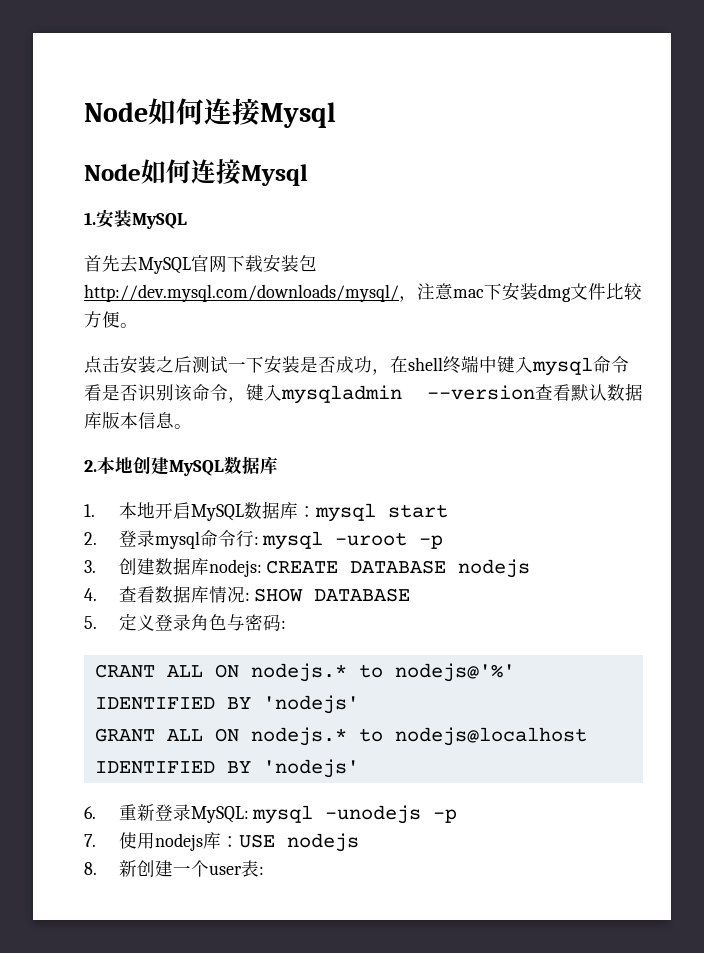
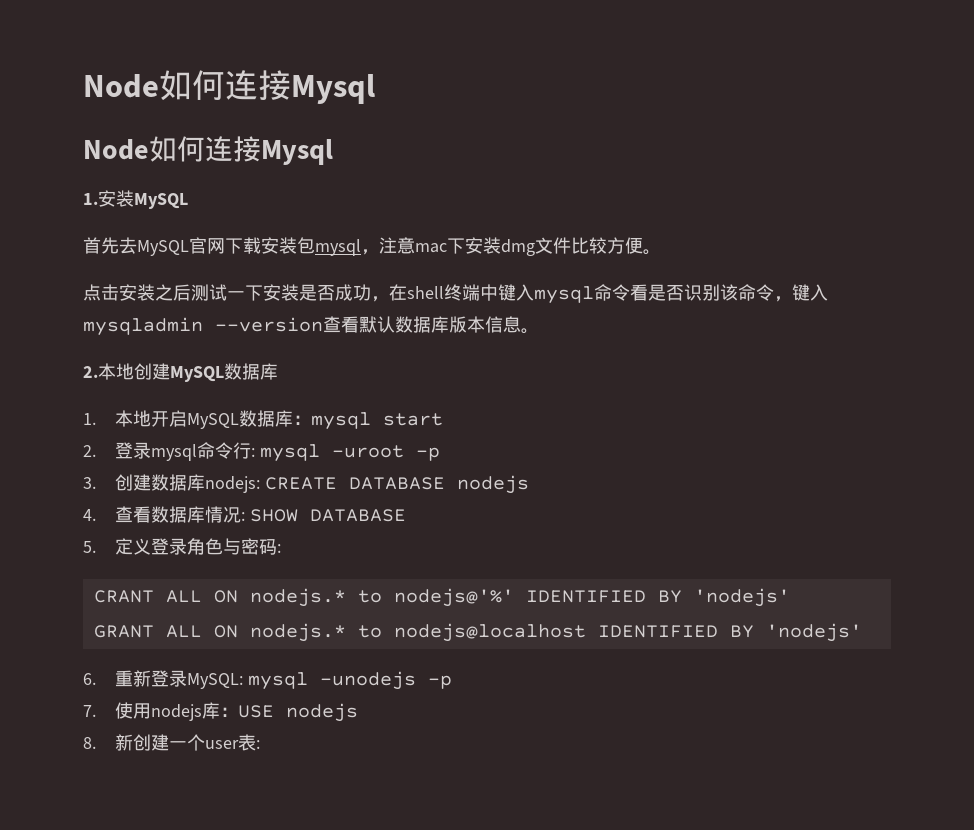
- 首先去MySQL官网下载安装包http://dev.mysql.com/downloads/mysql/，注意mac下安装dmg文件比较方便。
+ 首先去MySQL官网下载安装包mysql，注意mac下安装dmg文件比较方便。

